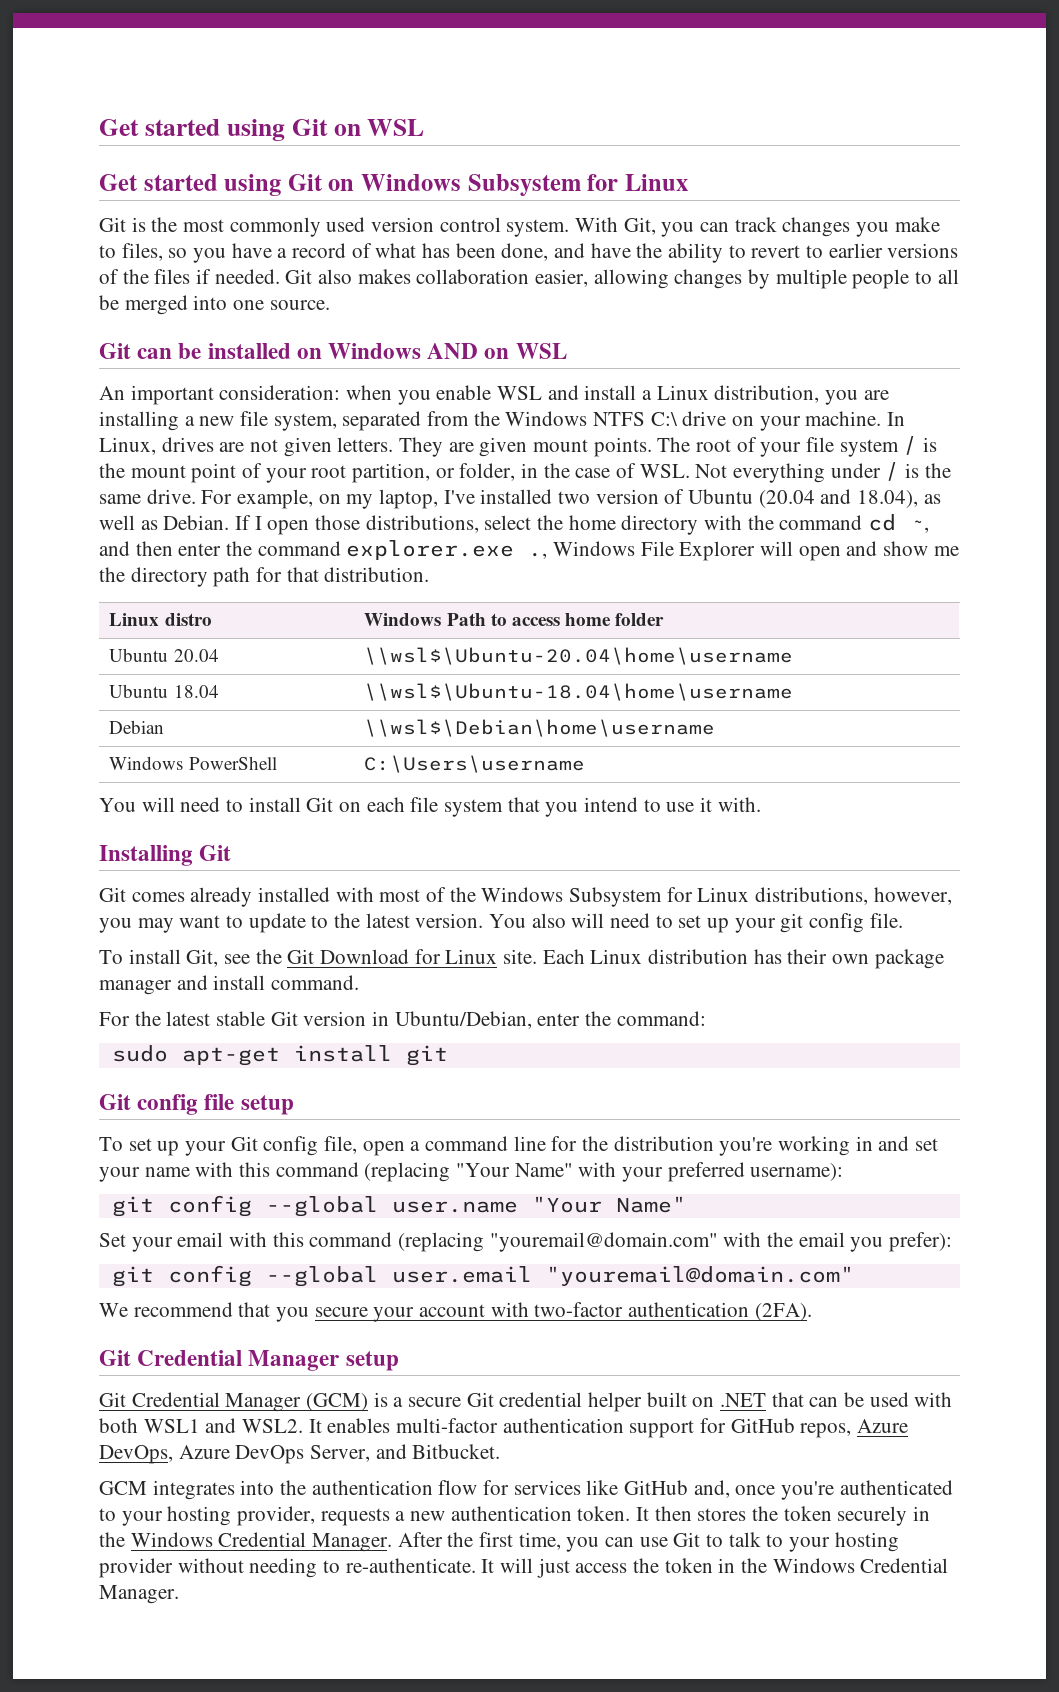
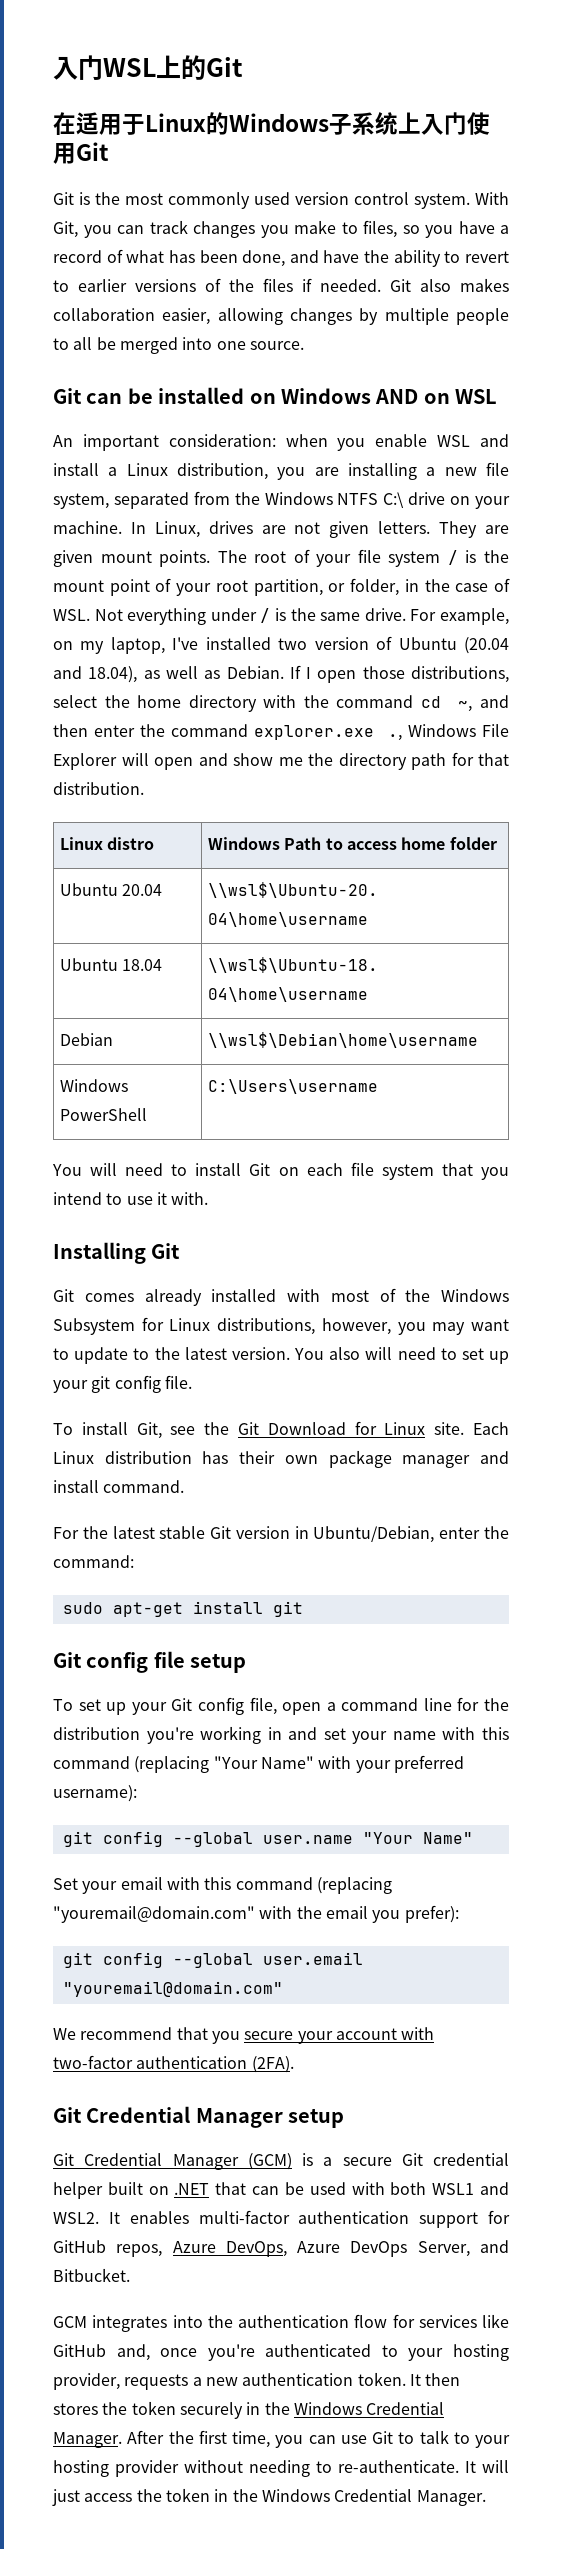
- Get started using Git on WSL
- Get started using Git on Windows Subsystem for Linux
+ 入门WSL上的Git
+ 在适用于Linux的Windows子系统上入门使用Git

